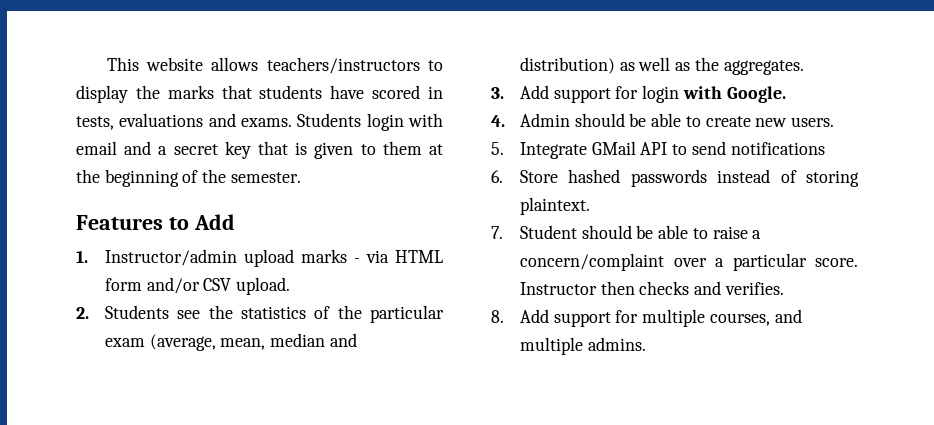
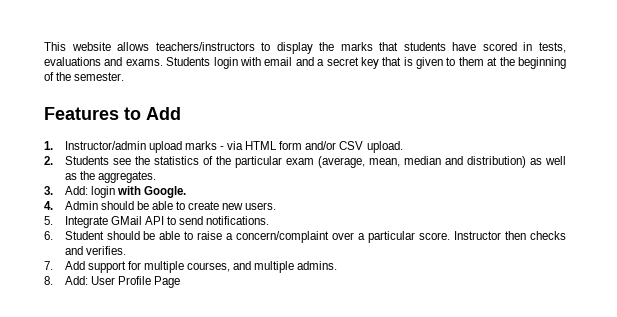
- 3. Add support for login with Google.
+ 3. Add: login with Google.
- 5. Integrate GMail API to send notifications
- 6. Store hashed passwords instead of storing plaintext.
- 7. Student should be able to raise a concern/complaint over a particular score.
+ 5. Integrate GMail API to send notifications.
+ 6. Student should be able to raise a concern/complaint over a particular score.
- 8. Add support for multiple courses, and multiple admins.
+ 7. Add support for multiple courses, and multiple admins.
+ 8. Add: User Profile Page

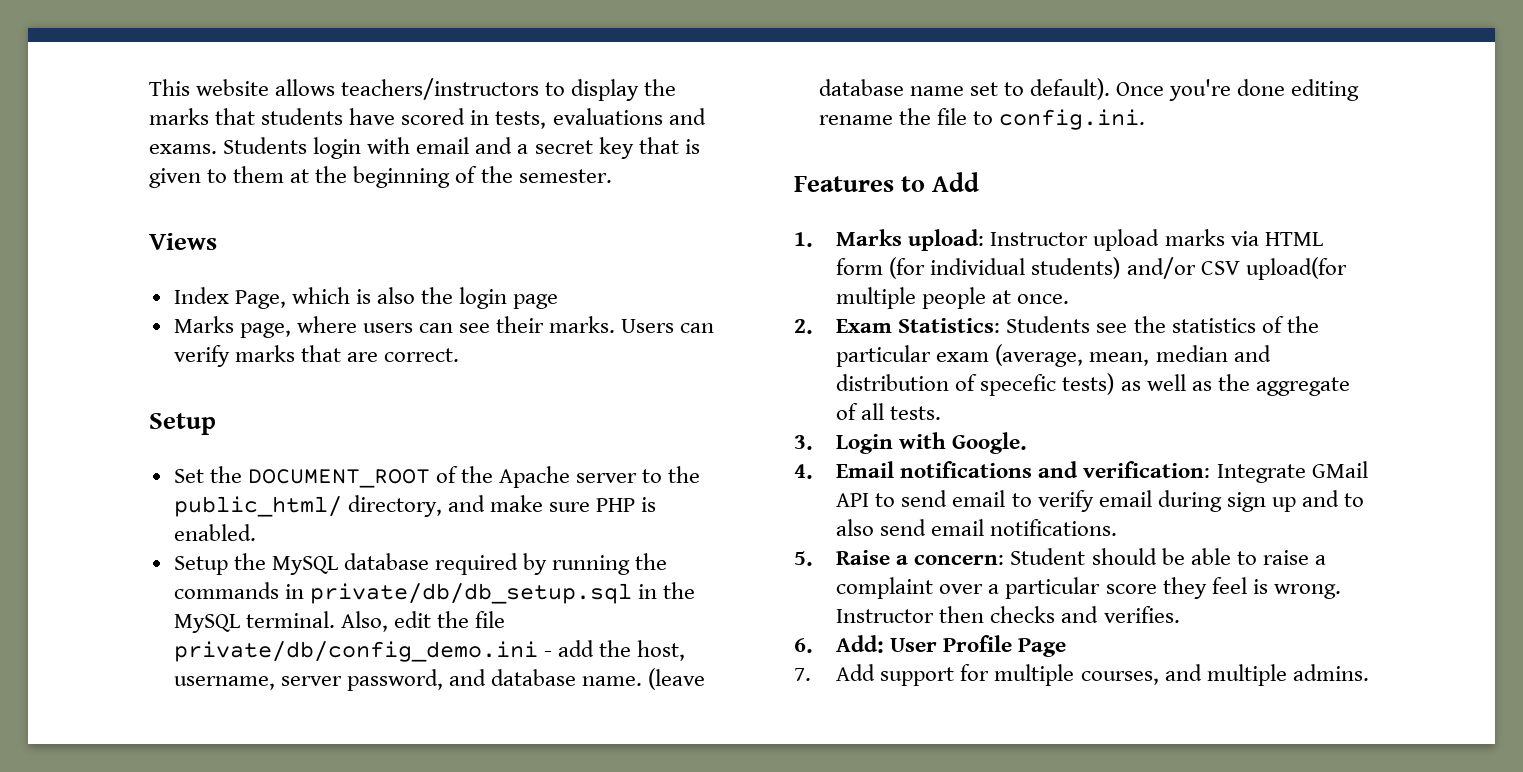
+ Views
+ Index Page, which is also the login page
+ Marks page, where users can see their marks. Users can verify marks that are correct.
+ Setup
+ Set the DOCUMENT_ROOT of the Apache server to the public_html/ directory, and make sure PHP is enabled.
+ Setup the MySQL database required by running the commands in private/db/db_setup.sql in the MySQL terminal. Also, edit the file private/db/config_demo.ini - add the host, username, server password, and database name. (leave database name set to default). Once you're done editing rename the file to config.ini.
- 1. Instructor/admin upload marks - via HTML form and/or CSV upload.
+ 1. Marks upload: Instructor upload marks via HTML form (for individual students) and/or CSV upload(for multiple people at once.
- 2. Students see the statistics of the particular exam (average, mean, median and distribution) as well as the aggregates.
+ 2. Exam Statistics: Students see the statistics of the particular exam (average, mean, median and distribution of specefic tests) as well as the aggregate of all tests.
- 3. Add: login with Google.
+ 3. Login with Google.
- 4. Admin should be able to create new users.
- 5. Integrate GMail API to send notifications.
- 6. Student should be able to raise a concern/complaint over a particular score.
+ 4. Email notifications and verification: Integrate GMail API to send email to verify email during sign up and to also send email notifications.
+ 5. Raise a concern: Student should be able to raise a complaint over a particular score they feel is wrong.
+ 6. Add: User Profile Page
- 8. Add: User Profile Page

